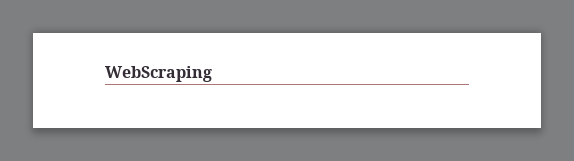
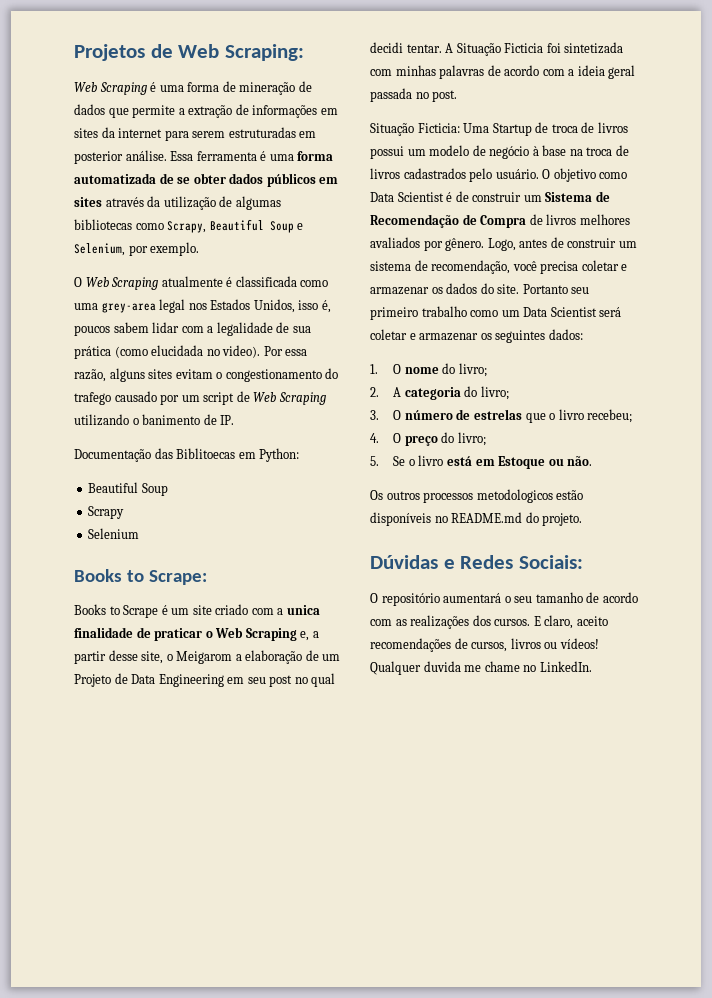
- WebScraping
+ Projetos de Web Scraping:
+ Web Scraping é uma forma de mineração de dados que permite a extração de informações em sites da internet para serem estruturadas em posterior análise. Essa ferramenta é uma forma automatizada de se obter dados públicos em sites através da utilização de algumas bibliotecas como Scrapy, Beautiful Soup e Selenium, por exemplo.
+ O Web Scraping atualmente é classificada como uma grey-area legal nos Estados Unidos, isso é, poucos sabem lidar com a legalidade de sua prática (como elucidada no video). Por essa razão, alguns sites evitam o congestionamento do trafego causado por um script de Web Scraping utilizando o banimento de IP.
+ Documentação das Biblitoecas em Python:
+ Beautiful Soup
+ Scrapy
+ Selenium
+ Books to Scrape:
+ Books to Scrape é um site criado com a unica finalidade de praticar o Web Scraping e, a partir desse site, o Meigarom a elaboração de um Projeto de Data Engineering em seu post no qual decidi tentar. A Situação Ficticia foi sintetizada com minhas palavras de acordo com a ideia geral passada no post.
+ Situação Ficticia: Uma Startup de troca de livros possui um modelo de negócio à base na troca de livros cadastrados pelo usuário. O objetivo como Data Scientist é de construir um Sistema de Recomendação de Compra de livros melhores avaliados por gênero. Logo, antes de construir um sistema de recomendação, você precisa coletar e armazenar os dados do site. Portanto seu primeiro trabalho como um Data Scientist será coletar e armazenar os seguintes dados:
+ 1. O nome do livro;
+ 2. A categoria do livro;
+ 3. O número de estrelas que o livro recebeu;
+ 4. O preço do livro;
+ 5. Se o livro está em Estoque ou não.
+ Os outros processos metodologicos estão disponíveis no README.md do projeto.
+ Dúvidas e Redes Sociais:
+ O repositório aumentará o seu tamanho de acordo com as realizações dos cursos. E claro, aceito recomendações de cursos, livros ou vídeos! Qualquer duvida me chame no LinkedIn.

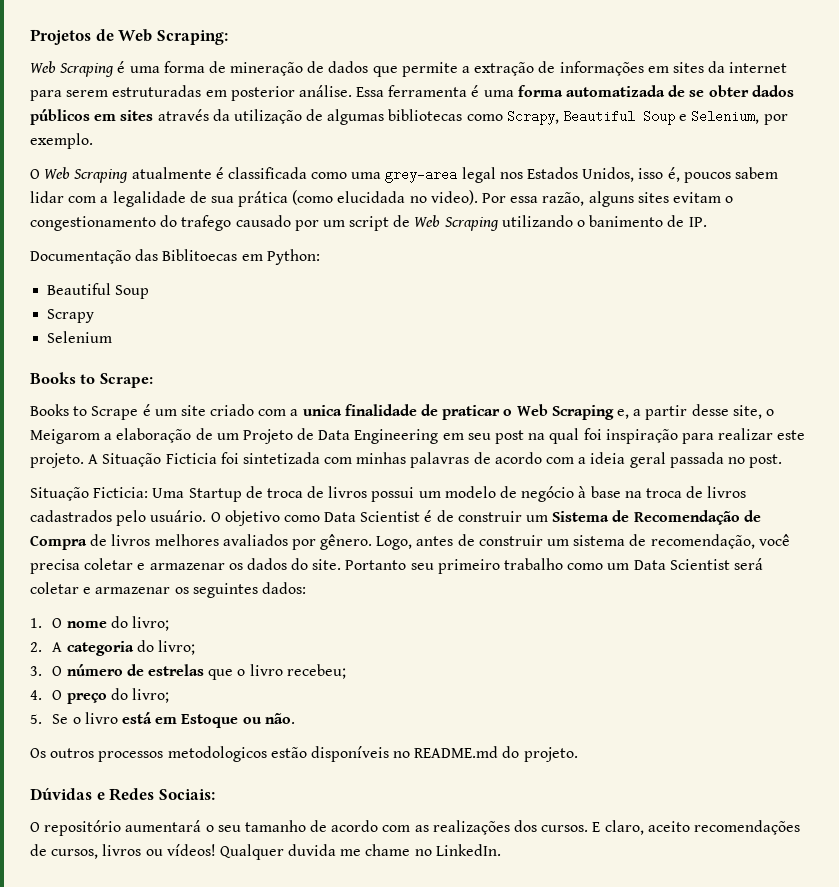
- Books to Scrape é um site criado com a unica finalidade de praticar o Web Scraping e, a partir desse site, o Meigarom a elaboração de um Projeto de Data Engineering em seu post no qual decidi tentar.
+ Books to Scrape é um site criado com a unica finalidade de praticar o Web Scraping e, a partir desse site, o Meigarom a elaboração de um Projeto de Data Engineering em seu post na qual foi inspiração para realizar este projeto.

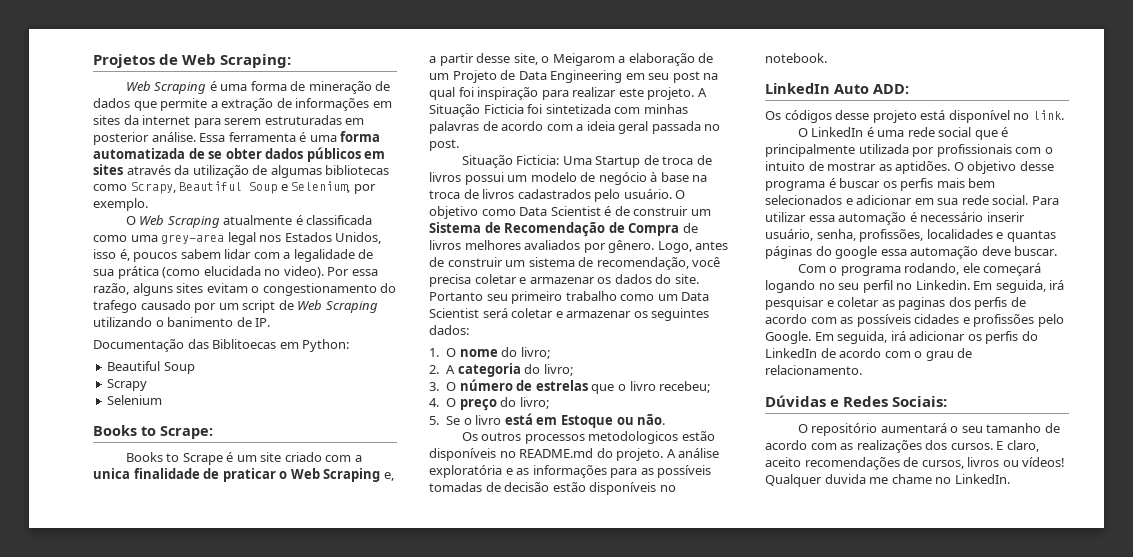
+ A análise exploratória e as informações para as possíveis tomadas de decisão estão disponíveis no notebook.
+ LinkedIn Auto ADD:
+ Os códigos desse projeto está disponível no link.
+ O LinkedIn é uma rede social que é principalmente utilizada por profissionais com o intuito de mostrar as aptidões. O objetivo desse programa é buscar os perfis mais bem selecionados e adicionar em sua rede social. Para utilizar essa automação é necessário inserir usuário, senha, profissões, localidades e quantas páginas do google essa automação deve buscar.
+ Com o programa rodando, ele começará logando no seu perfil no Linkedin. Em seguida, irá pesquisar e coletar as paginas dos perfis de acordo com as possíveis cidades e profissões pelo Google. Em seguida, irá adicionar os perfis do LinkedIn de acordo com o grau de relacionamento.

